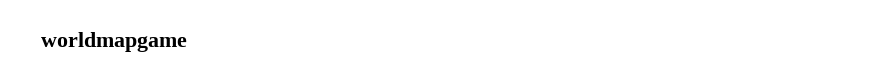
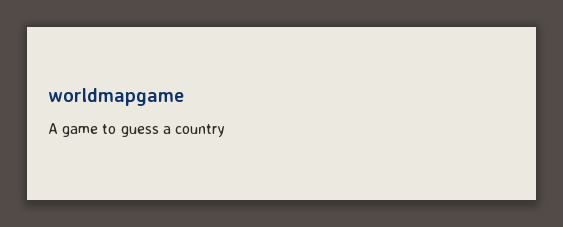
+ A game to guess a country

